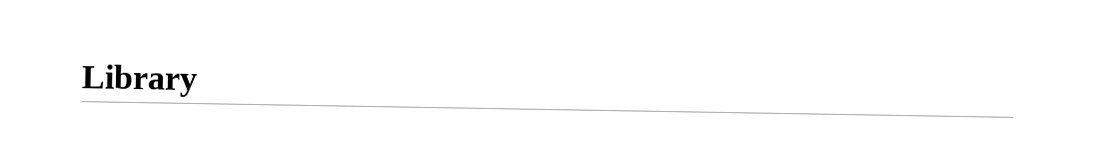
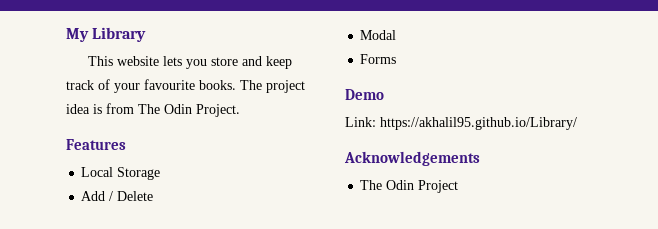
- Library
+ My Library
+ This website lets you store and keep track of your favourite books. The project idea is from The Odin Project.
+ Features
+ Local Storage
+ Add / Delete
+ Modal
+ Forms
+ Demo
+ Link: https://akhalil95.github.io/Library/
+ Acknowledgements
+ The Odin Project

